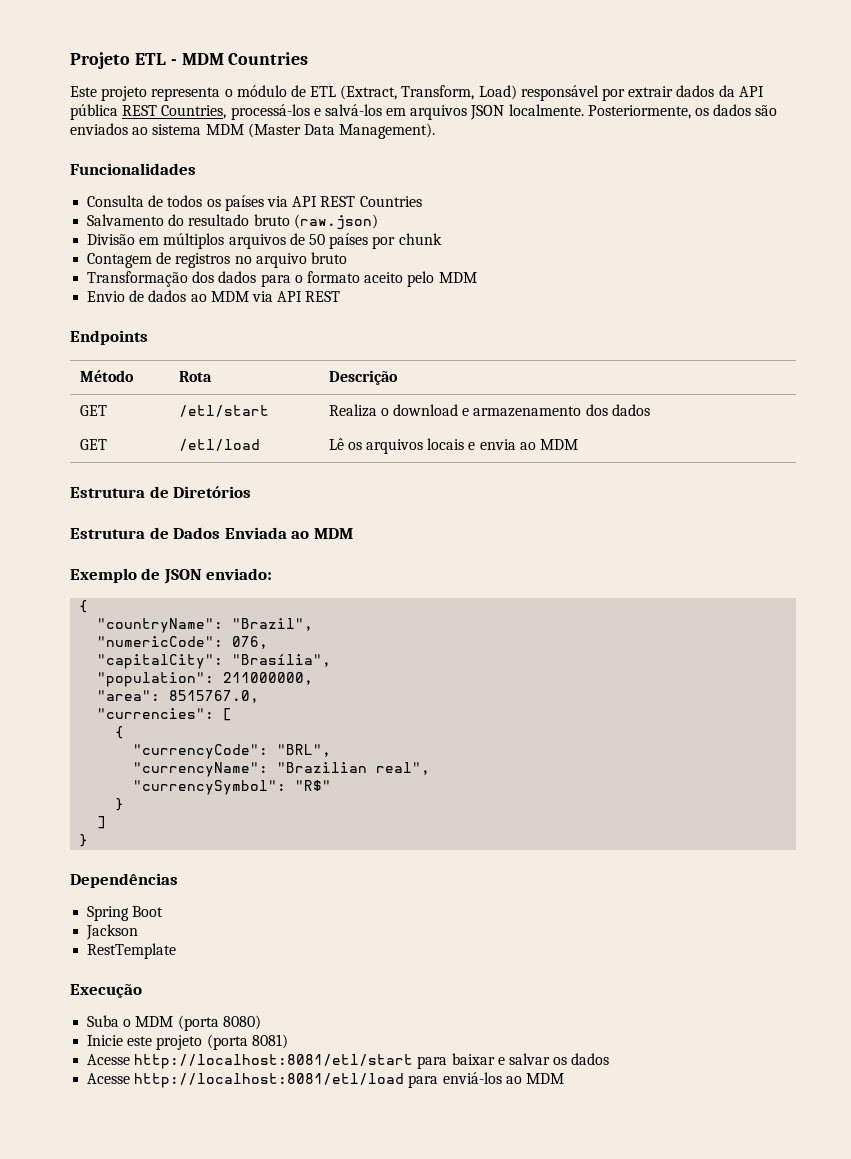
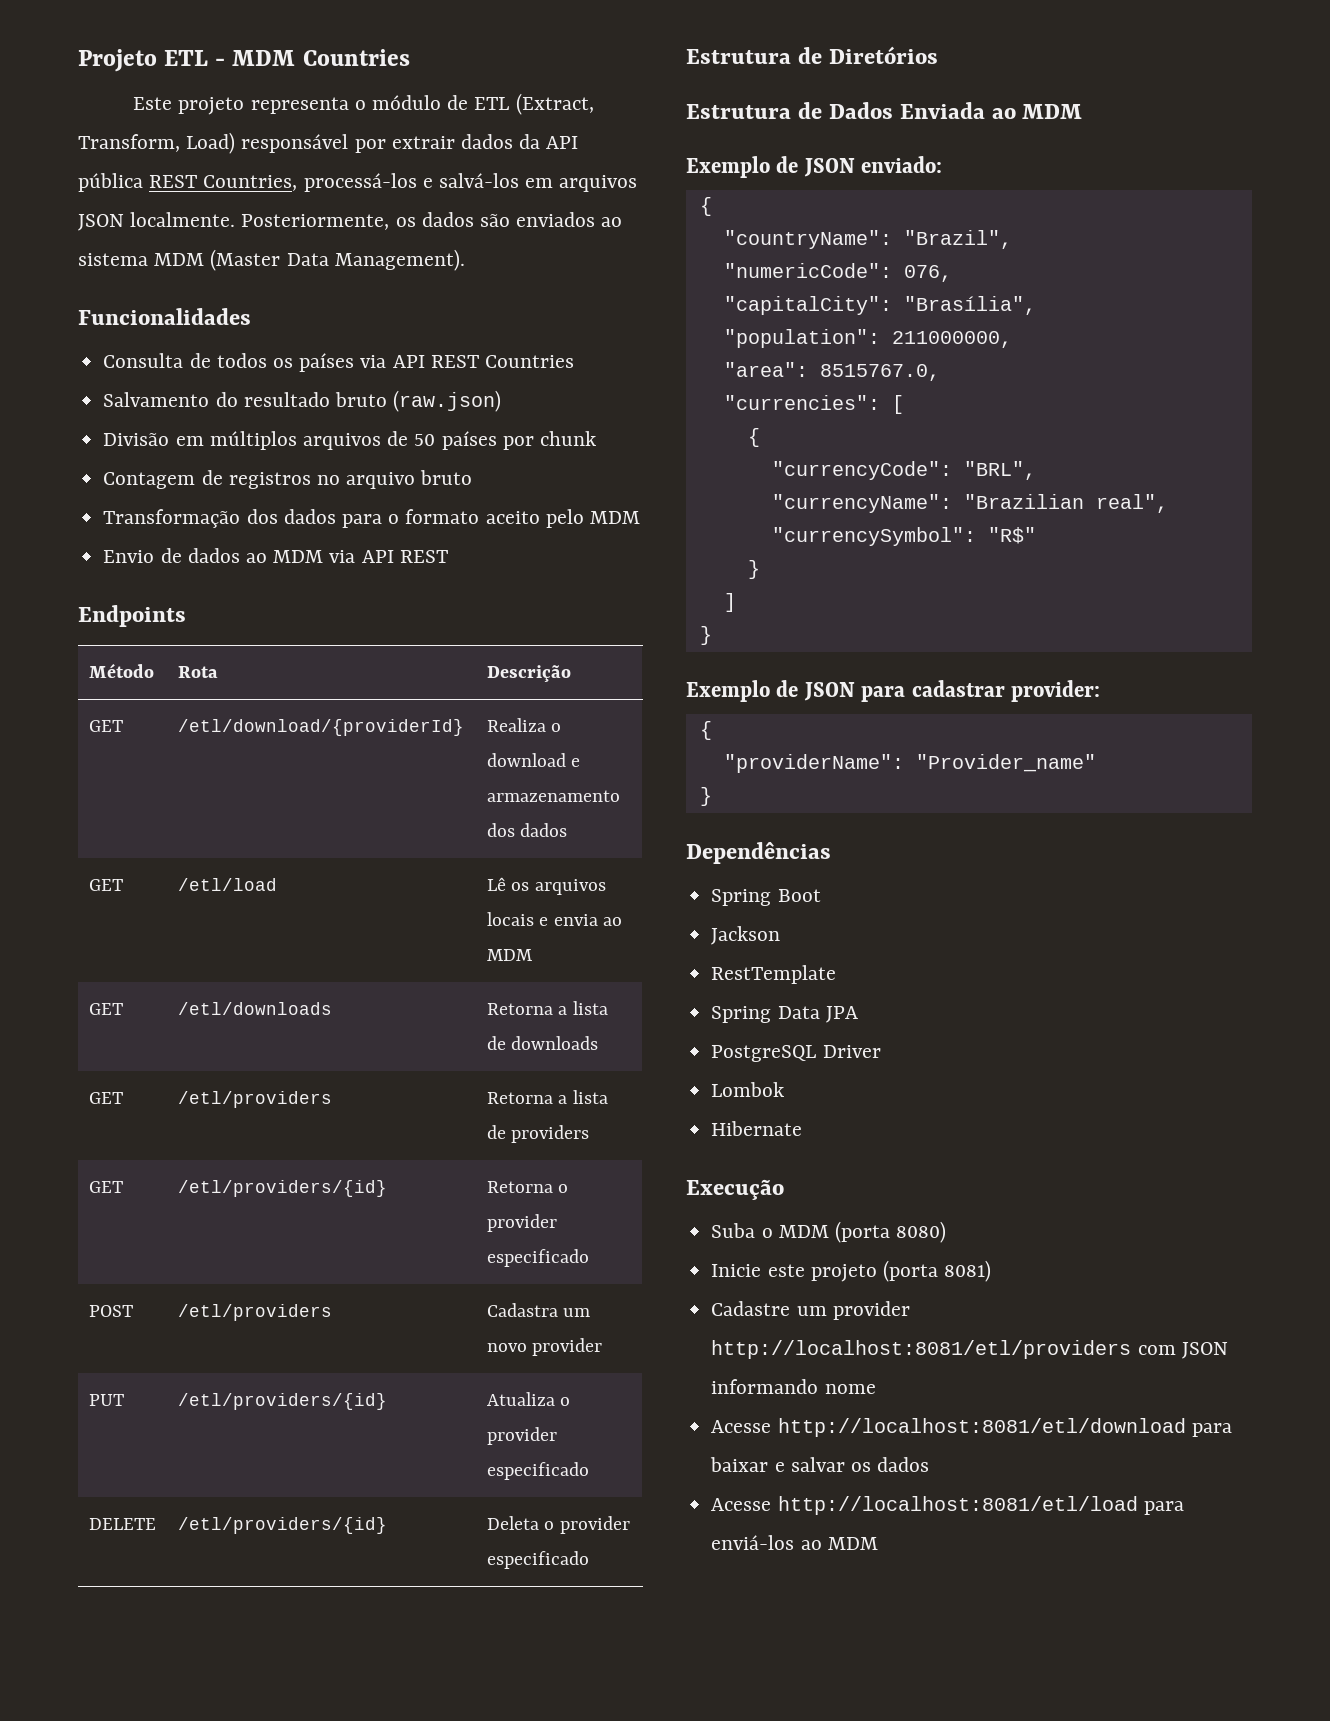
- GET | /etl/start | Realiza o download e armazenamento dos dados
+ GET | /etl/download/{providerId} | Realiza o download e armazenamento dos dados
+ GET | /etl/downloads | Retorna a lista de downloads
+ GET | /etl/providers | Retorna a lista de providers
+ GET | /etl/providers/{id} | Retorna o provider especificado
+ POST | /etl/providers | Cadastra um novo provider
+ PUT | /etl/providers/{id} | Atualiza o provider especificado
+ DELETE | /etl/providers/{id} | Deleta o provider especificado
+ Exemplo de JSON para cadastrar provider:
+ {
+ "providerName": "Provider_name"
+ }
+ Spring Data JPA
+ PostgreSQL Driver
+ Lombok
+ Hibernate
- Acesse http://localhost:8081/etl/start para baixar e salvar os dados
+ Cadastre um provider http://localhost:8081/etl/providers com JSON informando nome
+ Acesse http://localhost:8081/etl/download para baixar e salvar os dados

